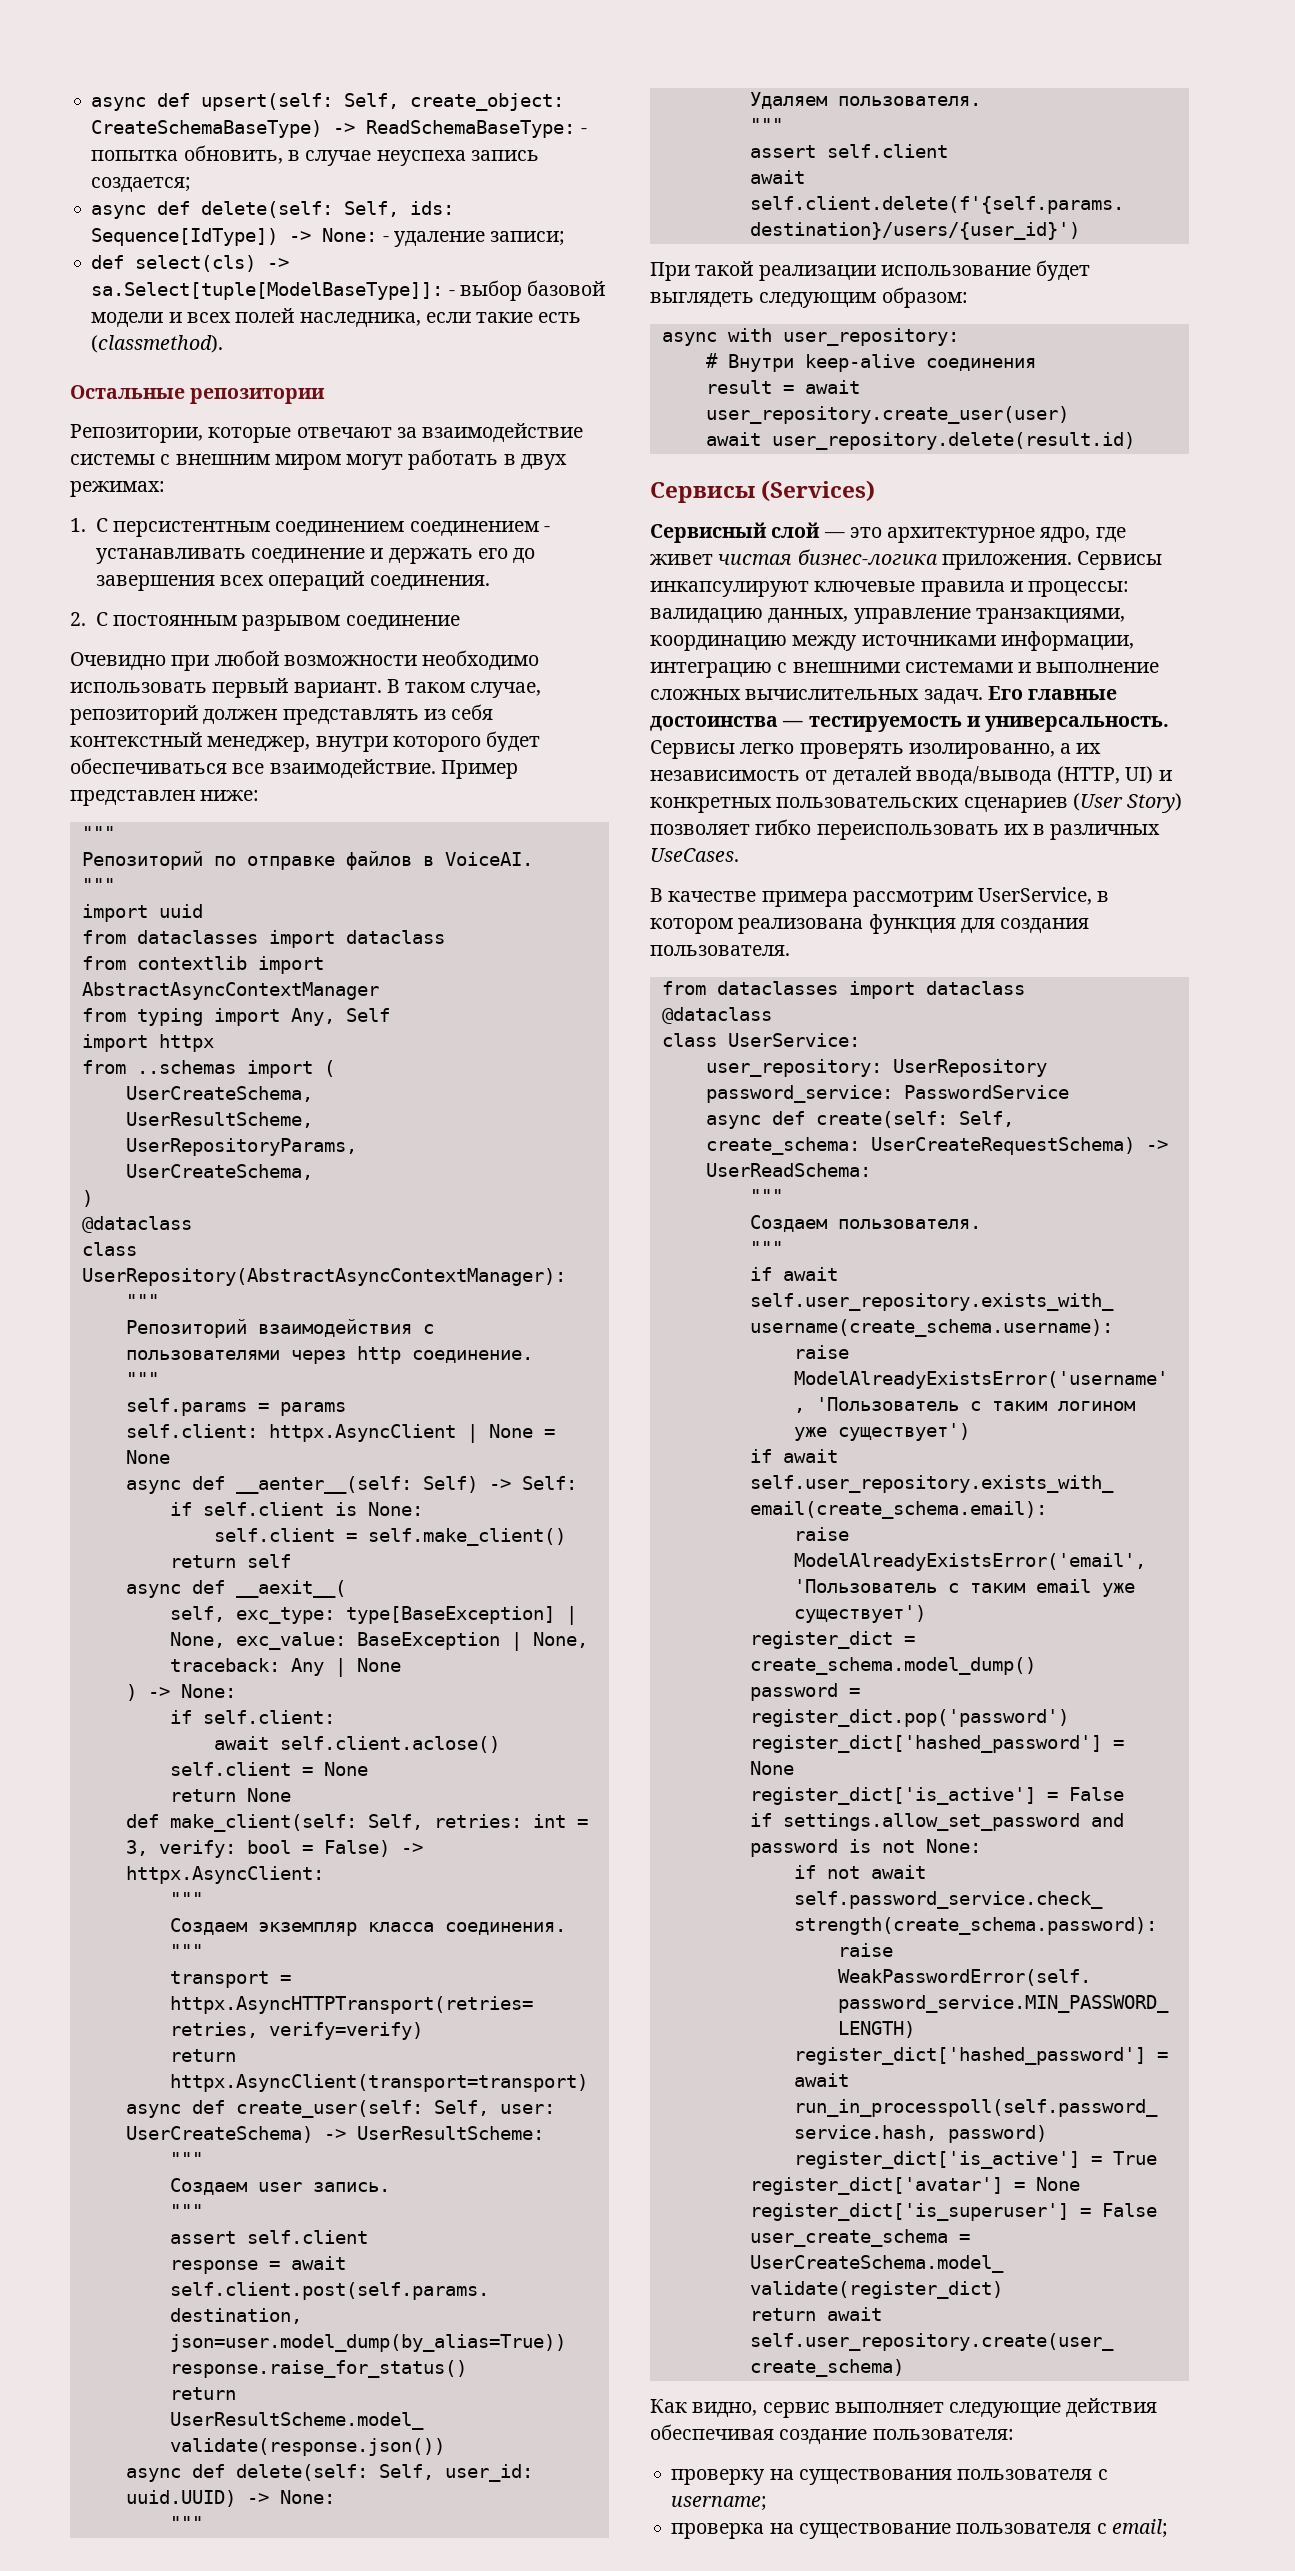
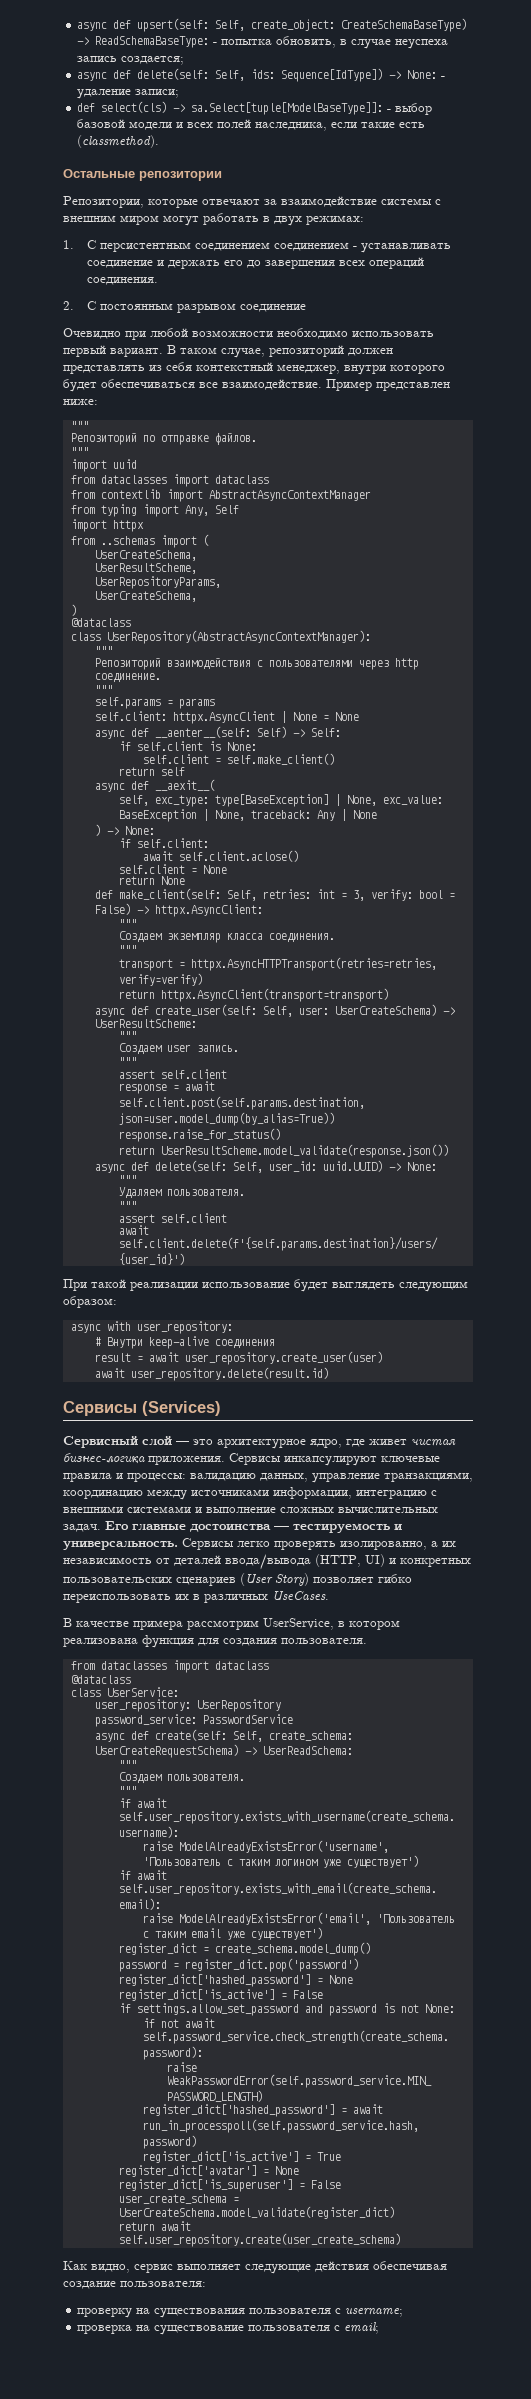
- Репозиторий по отправке файлов в VoiceAI.
+ Репозиторий по отправке файлов.

